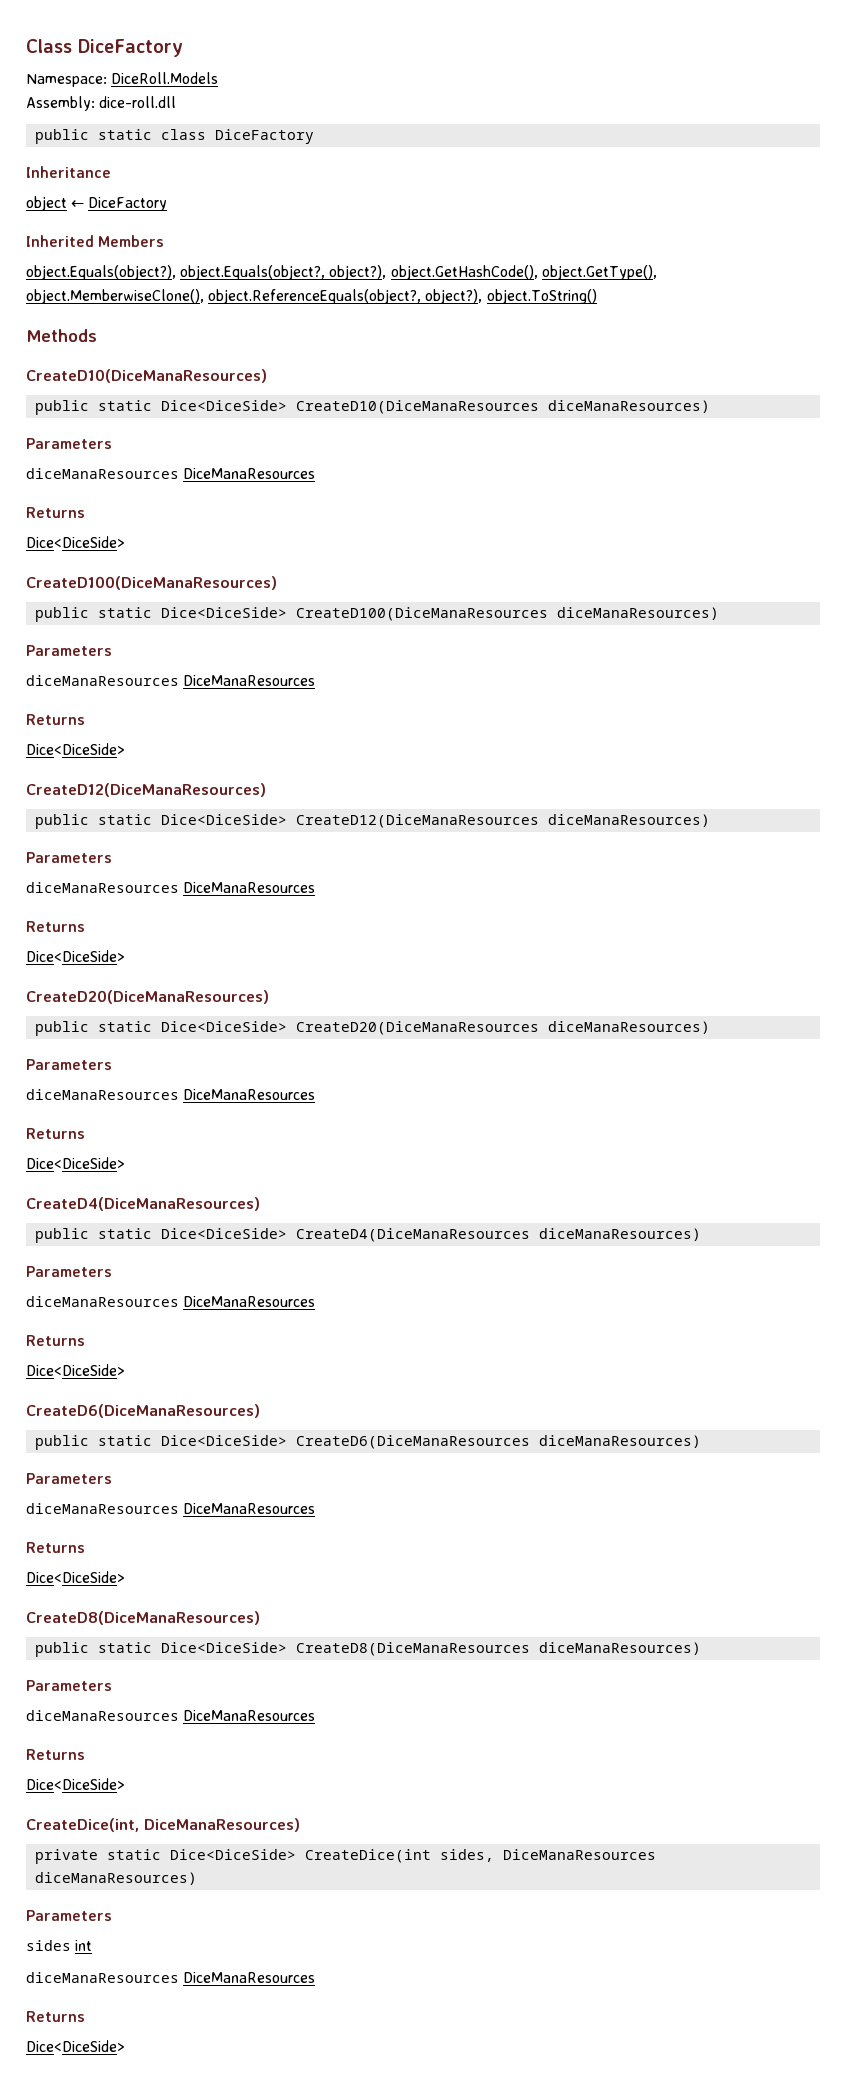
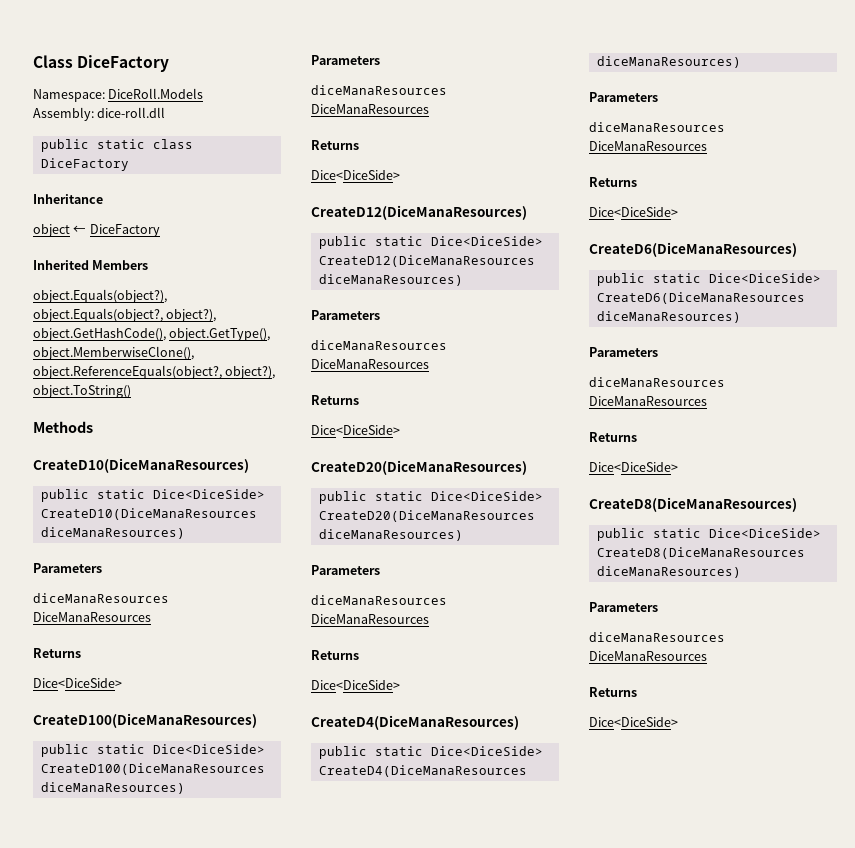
- CreateDice(int, DiceManaResources)
- private static Dice<DiceSide> CreateDice(int sides, DiceManaResources diceManaResources)
- Parameters
- sides int
- diceManaResources DiceManaResources
- Returns
- Dice<DiceSide>

